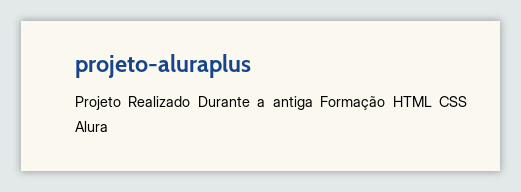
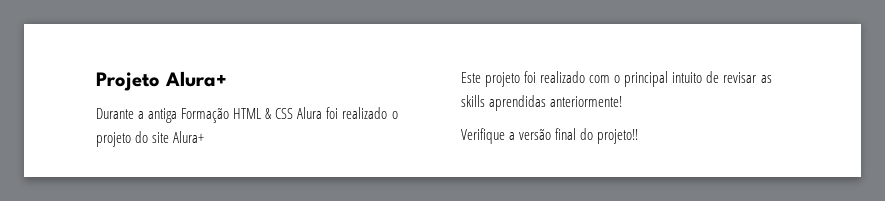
- projeto-aluraplus
- Projeto Realizado Durante a antiga Formação HTML CSS Alura
+ Projeto Alura+
+ Durante a antiga Formação HTML & CSS Alura foi realizado o projeto do site Alura+
+ Este projeto foi realizado com o principal intuito de revisar as skills aprendidas anteriormente!
+ Verifique a versão final do projeto!!

